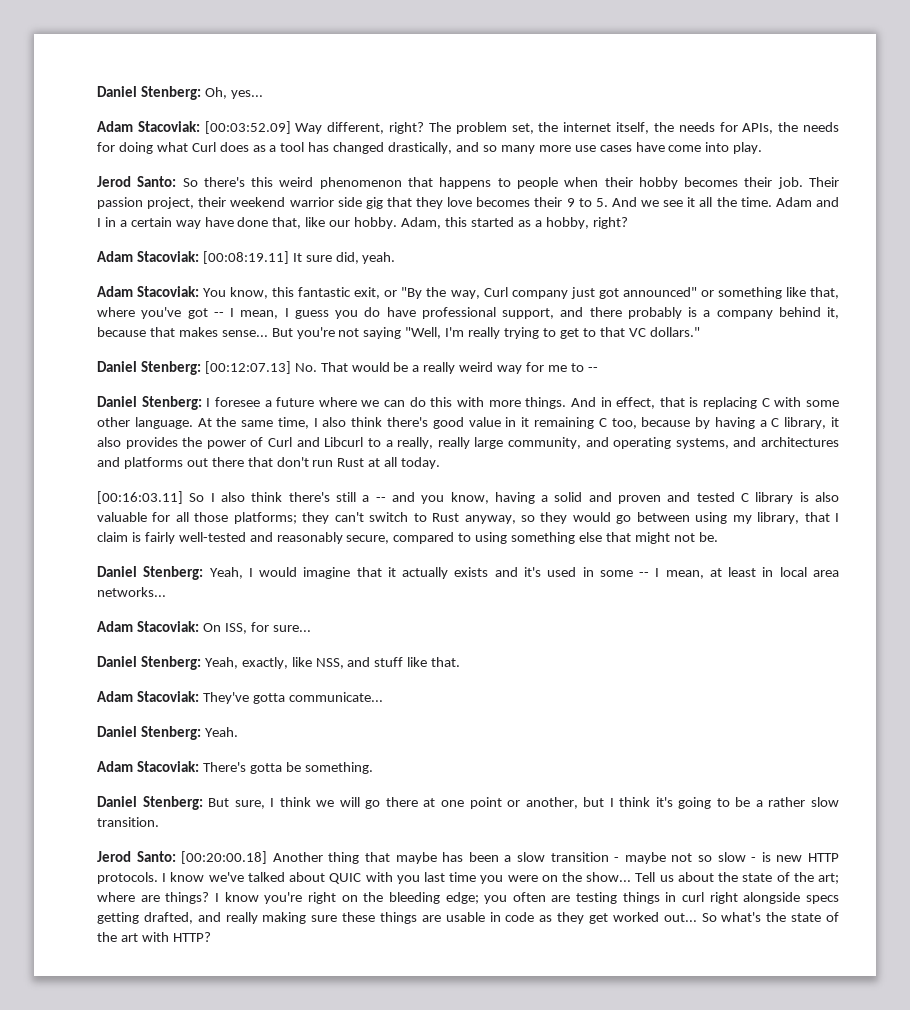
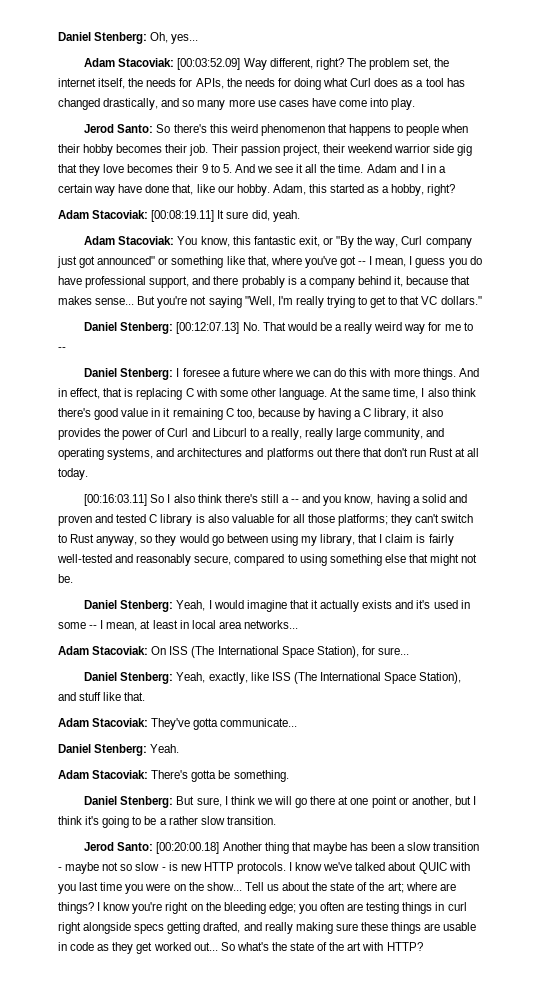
- Adam Stacoviak: On ISS, for sure...
+ Adam Stacoviak: On ISS (The International Space Station), for sure...
- Daniel Stenberg: Yeah, exactly, like NSS, and stuff like that.
+ Daniel Stenberg: Yeah, exactly, like ISS (The International Space Station), and stuff like that.

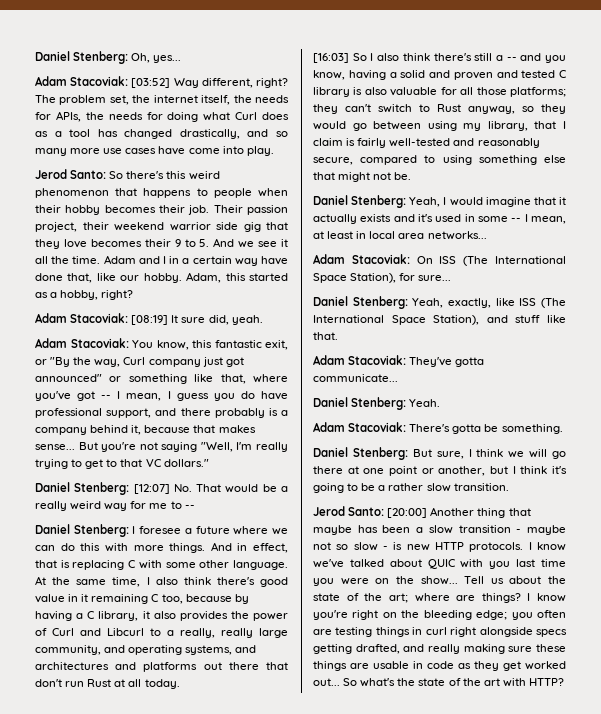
- Adam Stacoviak: [00:03:52.09] Way different, right?
+ Adam Stacoviak: [03:52] Way different, right?
- Adam Stacoviak: [00:08:19.11] It sure did, yeah.
+ Adam Stacoviak: [08:19] It sure did, yeah.
- Daniel Stenberg: [00:12:07.13] No. That would be a really weird way for me to --
+ Daniel Stenberg: [12:07] No. That would be a really weird way for me to --
- [00:16:03.11] So I also think there's still a -- and you know, having a solid and proven and tested C library is also valuable for all those platforms; they can't switch to Rust anyway, so they would go between using my library, that I claim is fairly well-tested and reasonably secure, compared to using something else that might not be.
+ [16:03] So I also think there's still a -- and you know, having a solid and proven and tested C library is also valuable for all those platforms; they can't switch to Rust anyway, so they would go between using my library, that I claim is fairly well-tested and reasonably secure, compared to using something else that might not be.
- Jerod Santo: [00:20:00.18] Another thing that maybe has been a slow transition - maybe not so slow - is new HTTP protocols.
+ Jerod Santo: [20:00] Another thing that maybe has been a slow transition - maybe not so slow - is new HTTP protocols.

